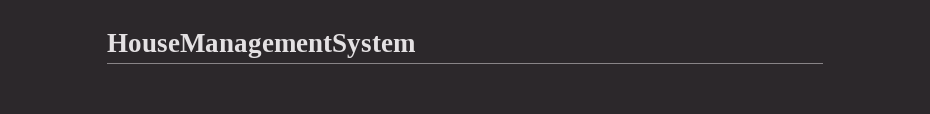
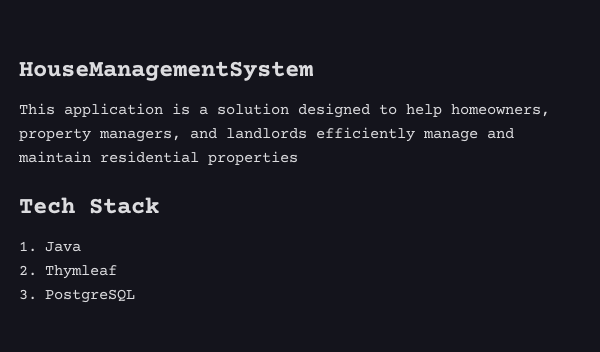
+ This application is a solution designed to help homeowners, property managers, and landlords efficiently manage and maintain residential properties
+ Tech Stack
+ 1. Java
+ 2. Thymleaf
+ 3. PostgreSQL

